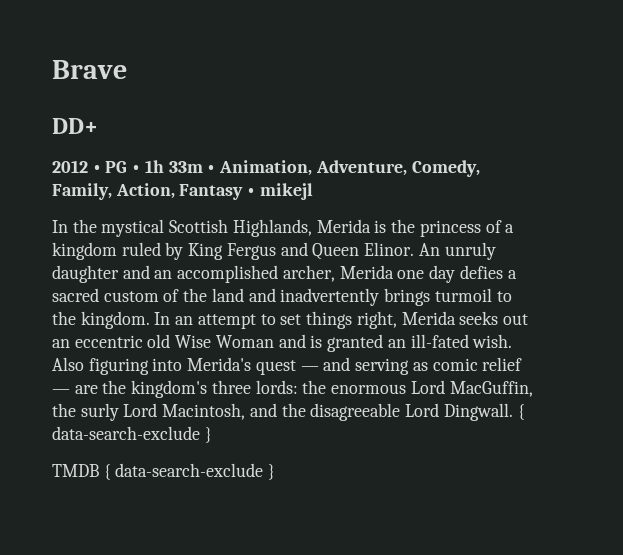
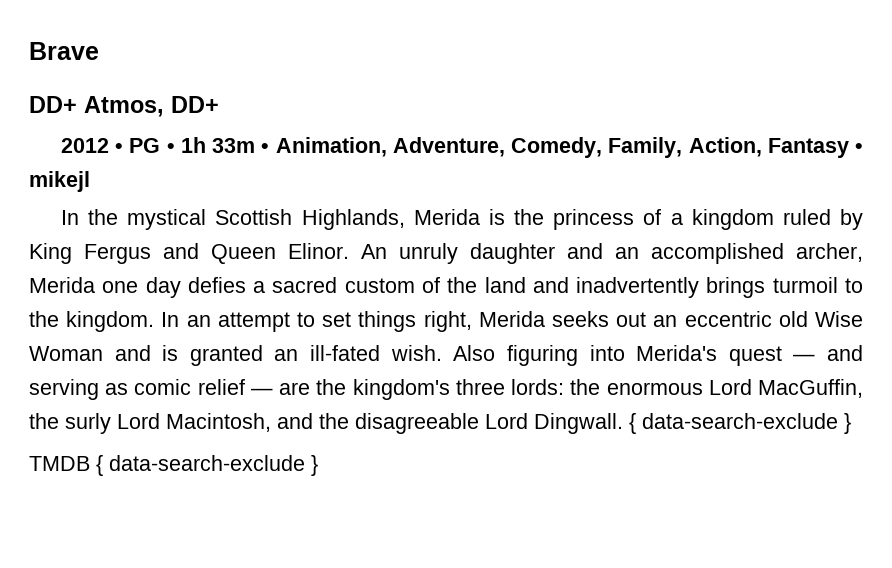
- DD+
+ DD+ Atmos, DD+

